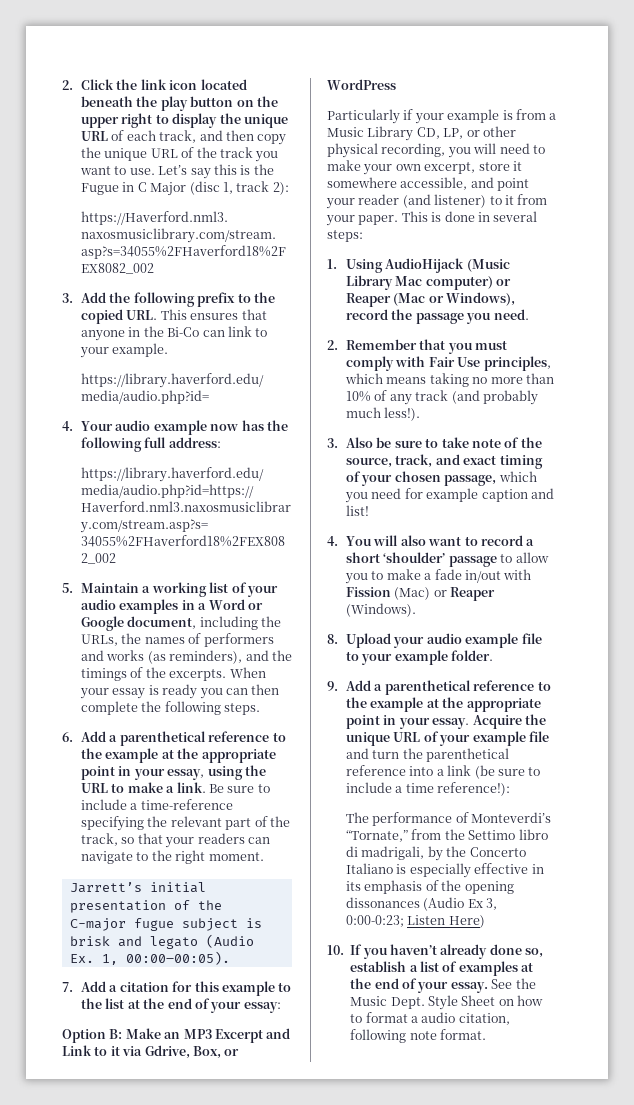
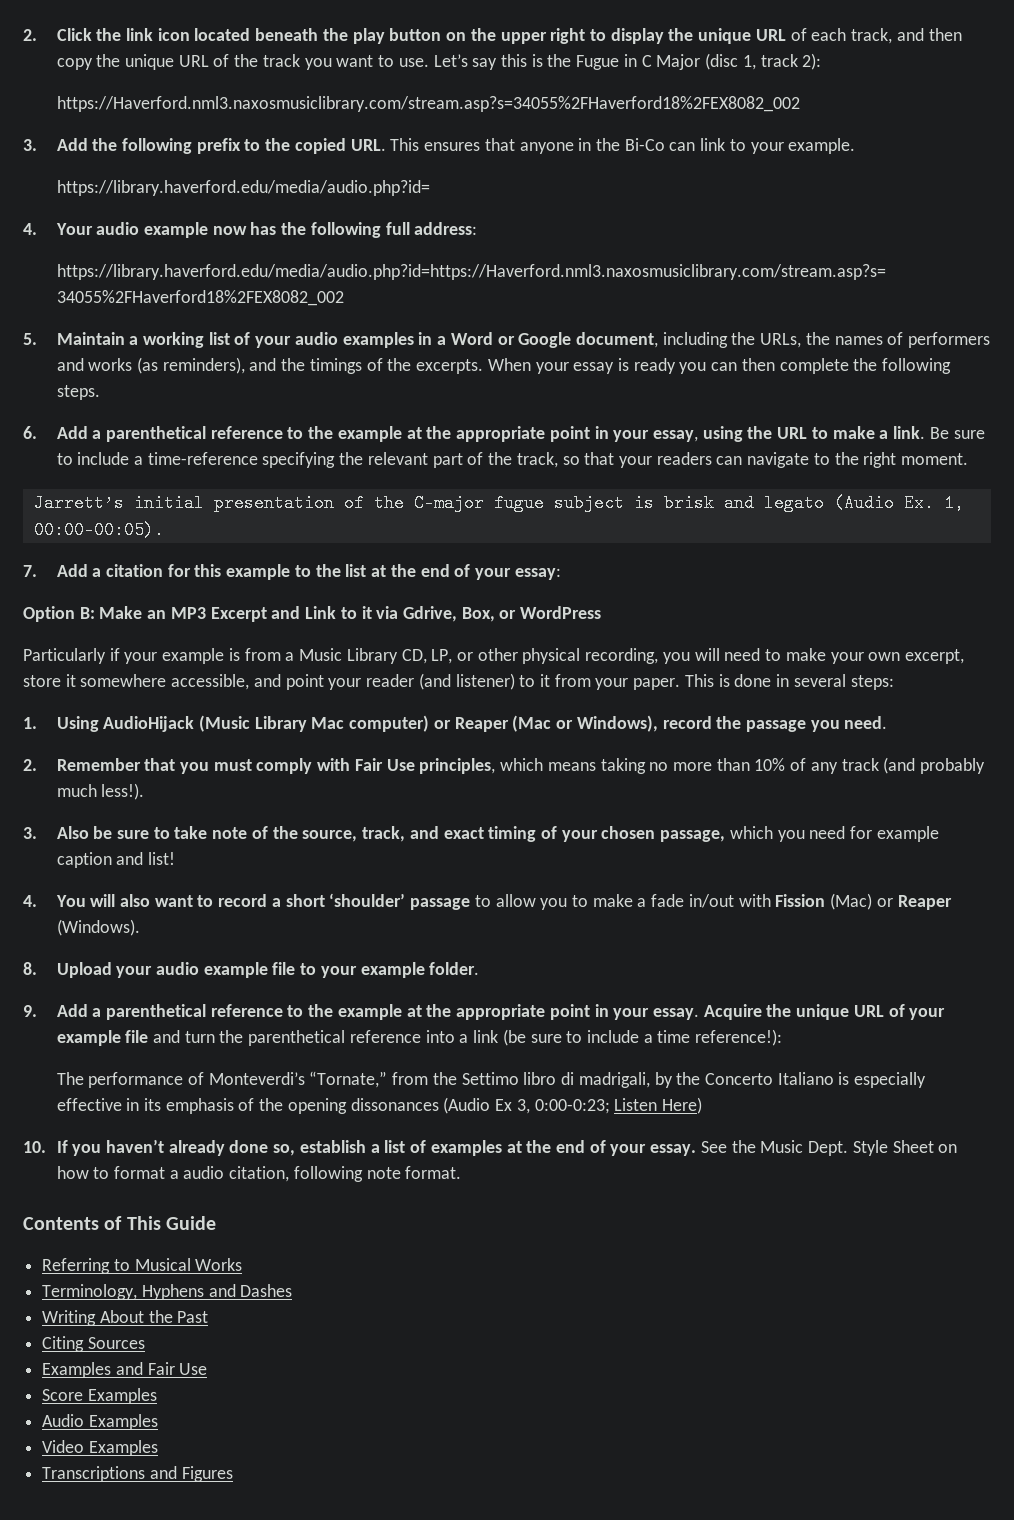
+ Contents of This Guide
+ Referring to Musical Works
+ Terminology, Hyphens and Dashes
+ Writing About the Past
+ Citing Sources
+ Examples and Fair Use
+ Score Examples
+ Audio Examples
+ Video Examples
+ Transcriptions and Figures

